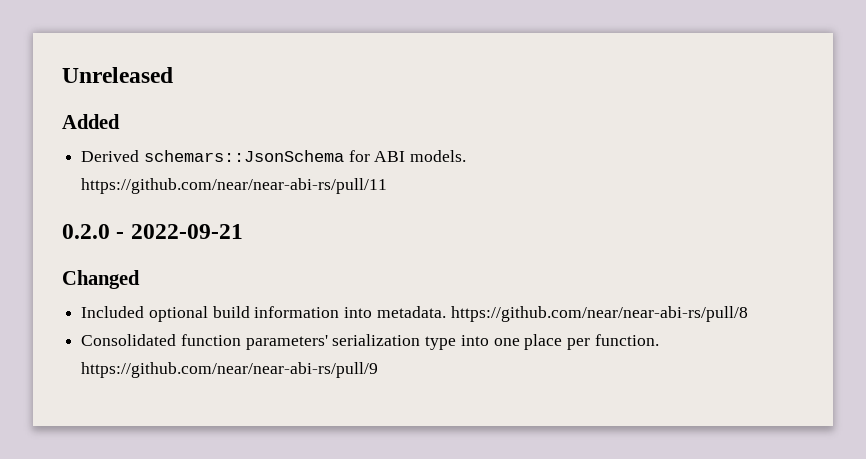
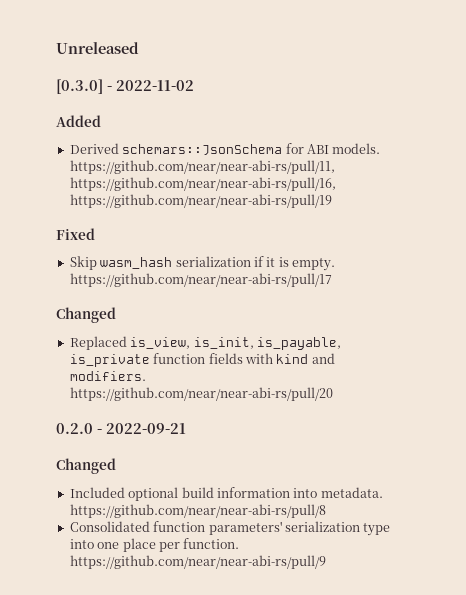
+ [0.3.0] - 2022-11-02
- Derived schemars::JsonSchema for ABI models. https://github.com/near/near-abi-rs/pull/11
+ Derived schemars::JsonSchema for ABI models. https://github.com/near/near-abi-rs/pull/11, https://github.com/near/near-abi-rs/pull/16, https://github.com/near/near-abi-rs/pull/19
+ Fixed
+ Skip wasm_hash serialization if it is empty. https://github.com/near/near-abi-rs/pull/17
+ Changed
+ Replaced is_view, is_init, is_payable, is_private function fields with kind and modifiers. https://github.com/near/near-abi-rs/pull/20

